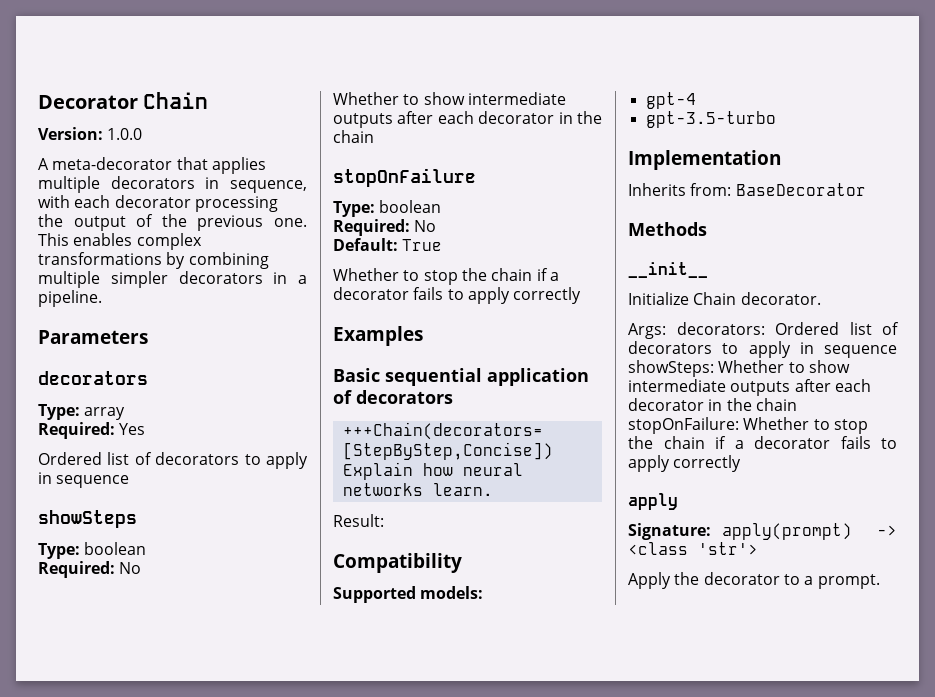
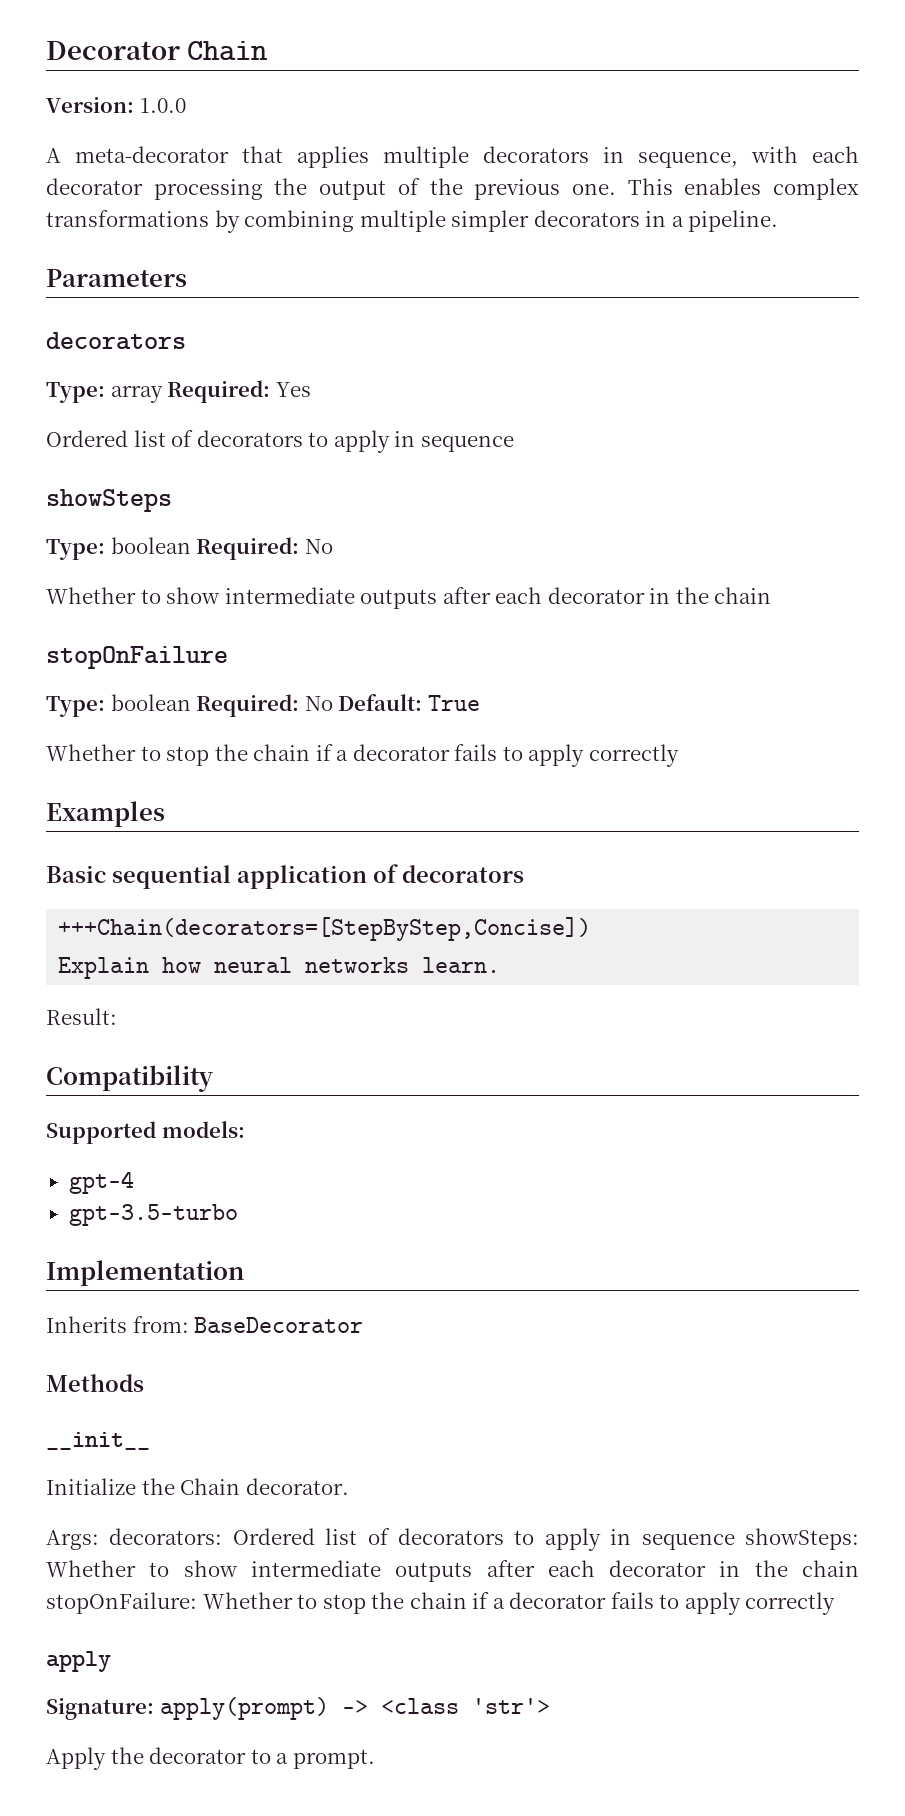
- Type: array
- Required: Yes
+ Type: array Required: Yes
  showSteps
- Type: boolean
- Required: No
+ Type: boolean Required: No
  stopOnFailure
- Type: boolean
- Required: No
- Default: True
+ Type: boolean Required: No Default: True
- Initialize Chain decorator.
+ Initialize the Chain decorator.

